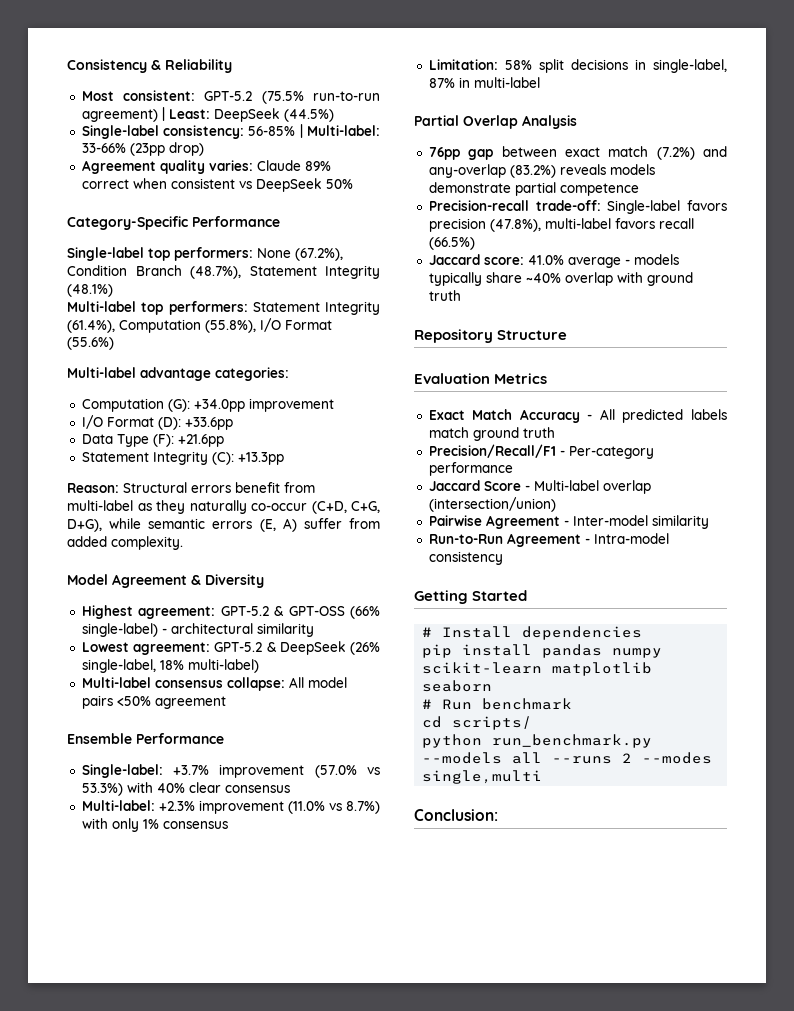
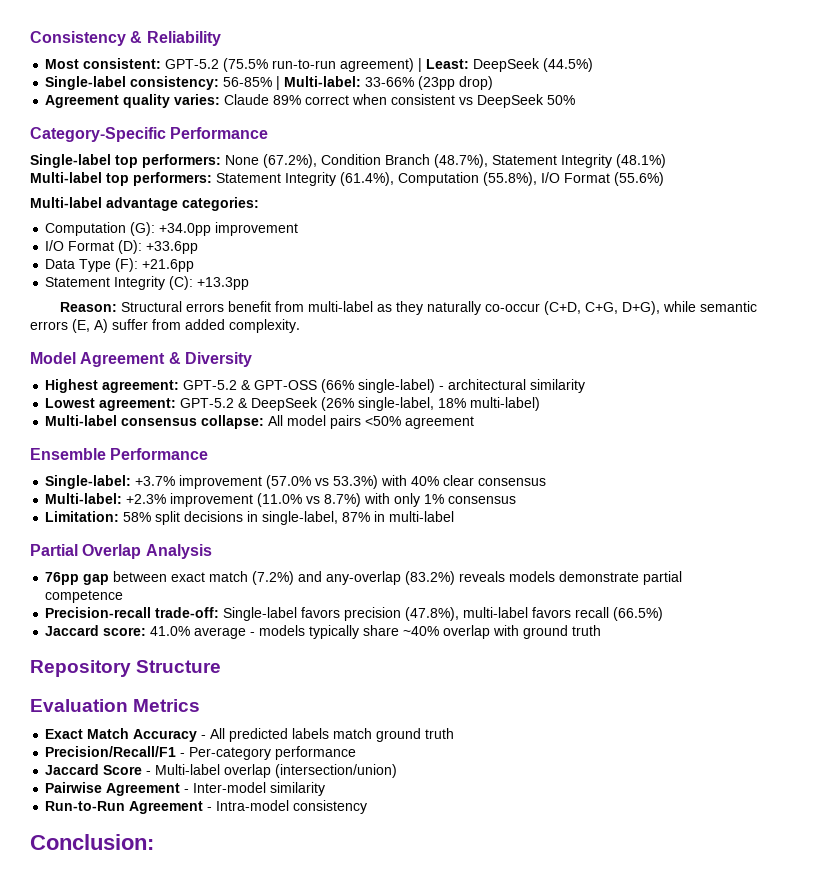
- Getting Started
- # Install dependencies
- pip install pandas numpy scikit-learn matplotlib seaborn
- # Run benchmark
- cd scripts/
- python run_benchmark.py --models all --runs 2 --modes single,multi

